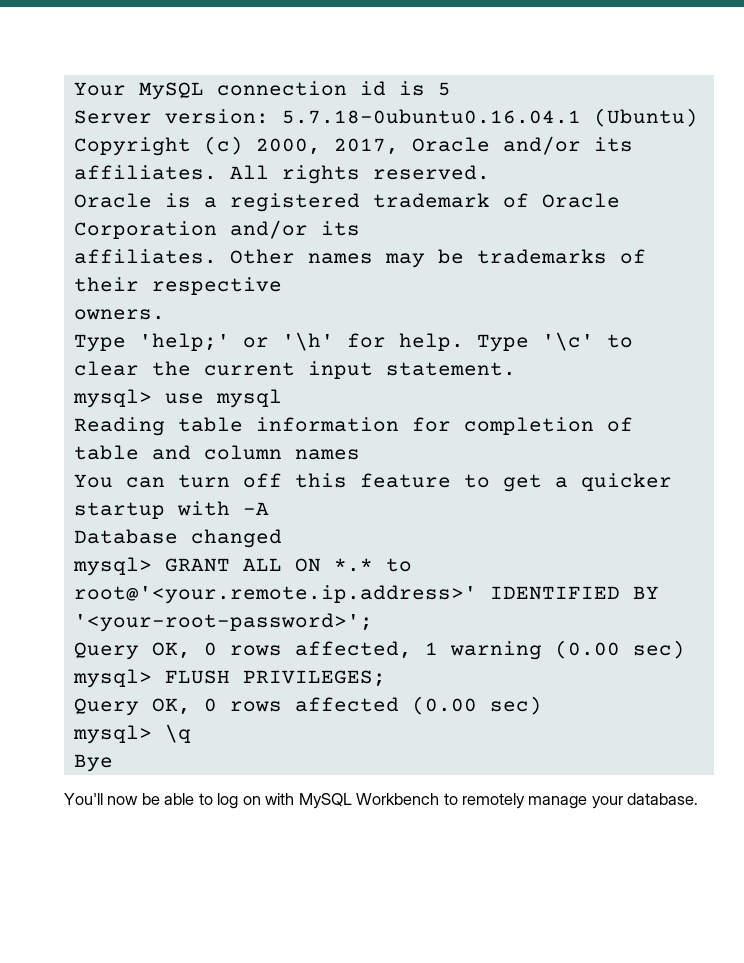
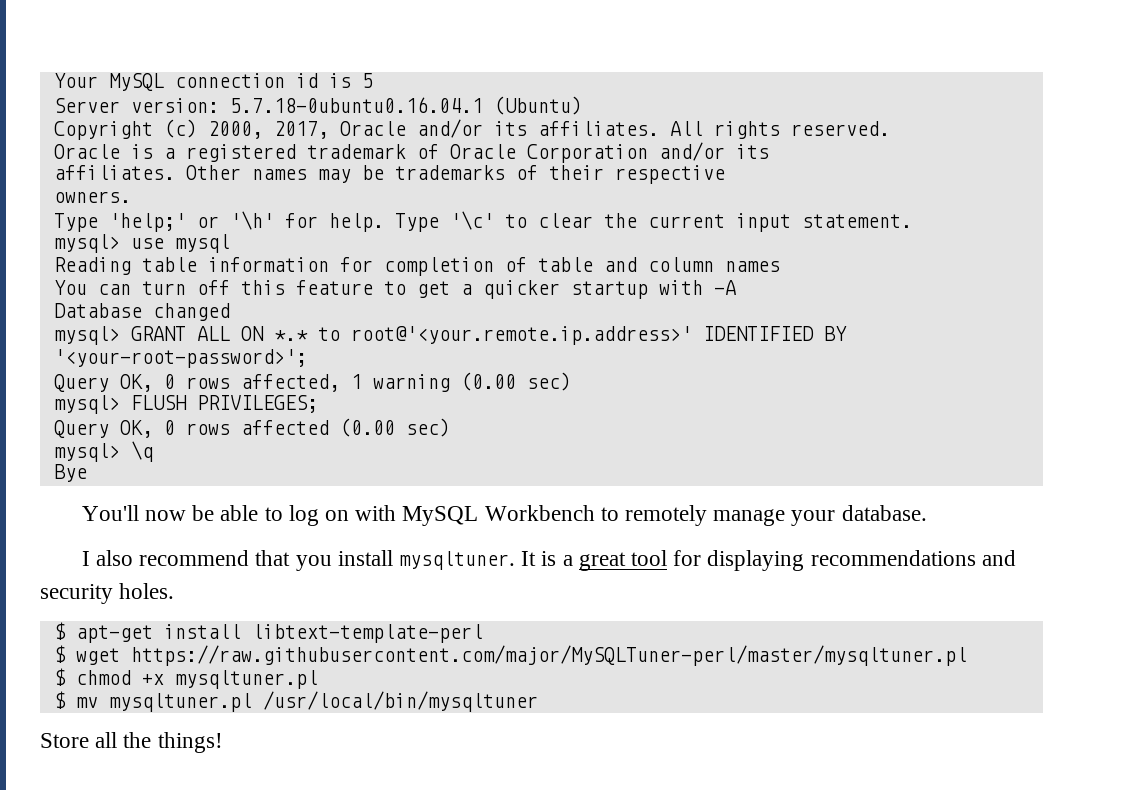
+ I also recommend that you install mysqltuner. It is a great tool for displaying recommendations and security holes.
+ $ apt-get install libtext-template-perl
+ $ wget https://raw.githubusercontent.com/major/MySQLTuner-perl/master/mysqltuner.pl
+ $ chmod +x mysqltuner.pl
+ $ mv mysqltuner.pl /usr/local/bin/mysqltuner
+ Store all the things!

